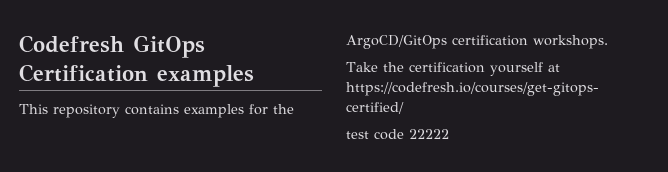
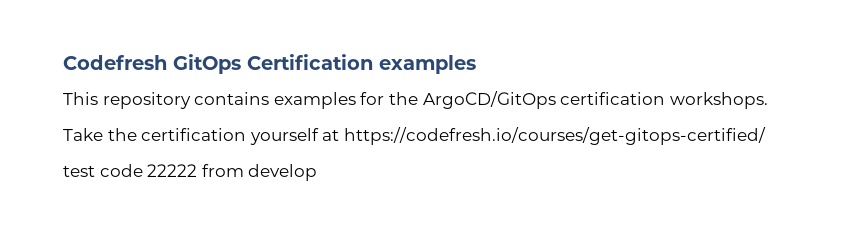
- test code 22222
+ test code 22222 from develop

